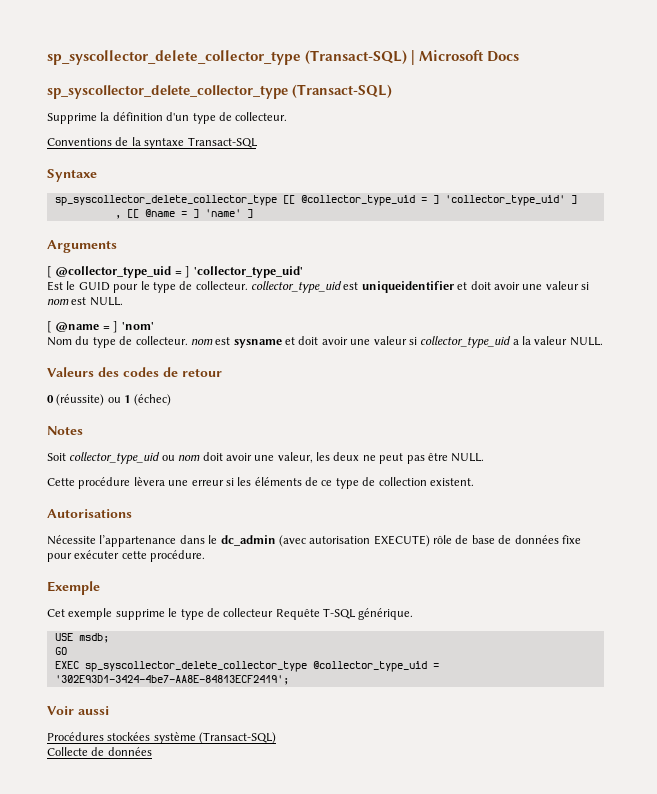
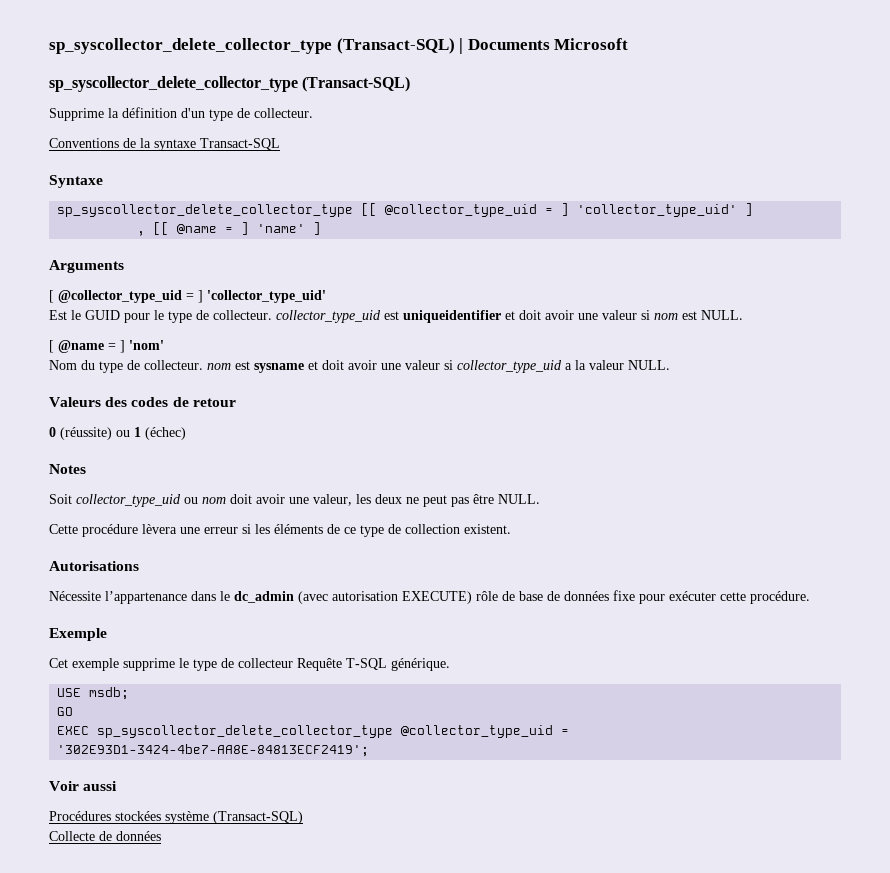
- sp_syscollector_delete_collector_type (Transact-SQL) | Microsoft Docs
+ sp_syscollector_delete_collector_type (Transact-SQL) | Documents Microsoft

